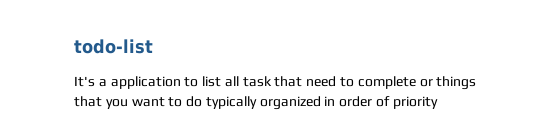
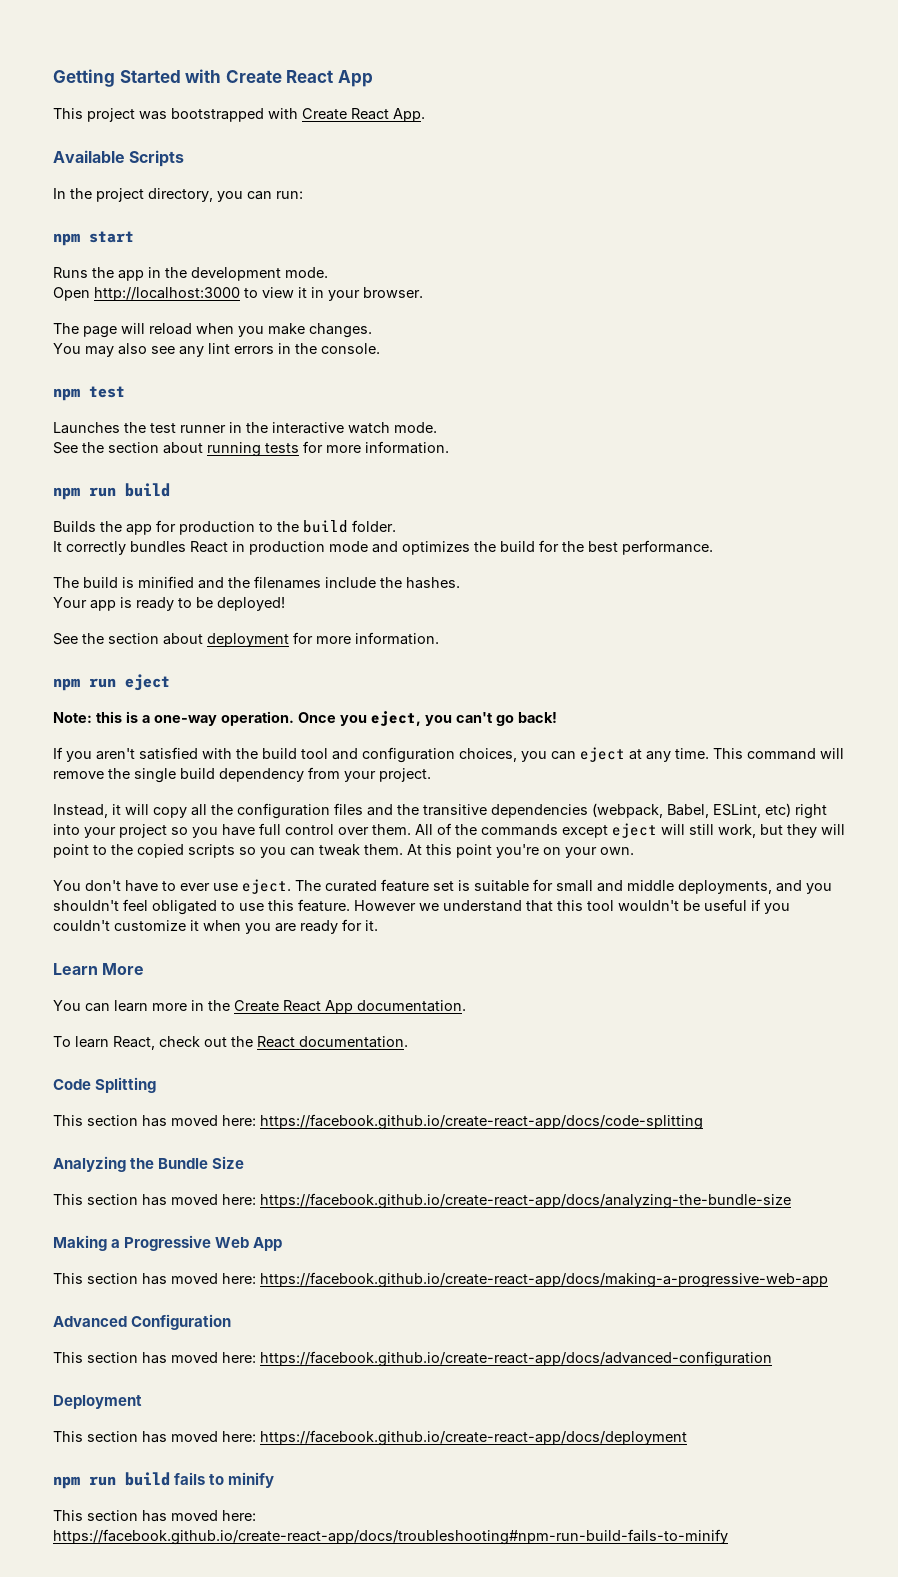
- todo-list
- It's a application to list all task that need to complete or things that you want to do typically organized in order of priority
+ Getting Started with Create React App
+ This project was bootstrapped with Create React App.
+ Available Scripts
+ In the project directory, you can run:
+ npm start
+ Runs the app in the development mode.
+ Open http://localhost:3000 to view it in your browser.
+ The page will reload when you make changes.
+ You may also see any lint errors in the console.
+ npm test
+ Launches the test runner in the interactive watch mode.
+ See the section about running tests for more information.
+ npm run build
+ Builds the app for production to the build folder.
+ It correctly bundles React in production mode and optimizes the build for the best performance.
+ The build is minified and the filenames include the hashes.
+ Your app is ready to be deployed!
+ See the section about deployment for more information.
+ npm run eject
+ Note: this is a one-way operation. Once you eject, you can't go back!
+ If you aren't satisfied with the build tool and configuration choices, you can eject at any time. This command will remove the single build dependency from your project.
+ Instead, it will copy all the configuration files and the transitive dependencies (webpack, Babel, ESLint, etc) right into your project so you have full control over them. All of the commands except eject will still work, but they will point to the copied scripts so you can tweak them. At this point you're on your own.
+ You don't have to ever use eject. The curated feature set is suitable for small and middle deployments, and you shouldn't feel obligated to use this feature. However we understand that this tool wouldn't be useful if you couldn't customize it when you are ready for it.
+ Learn More
+ You can learn more in the Create React App documentation.
+ To learn React, check out the React documentation.
+ Code Splitting
+ This section has moved here: https://facebook.github.io/create-react-app/docs/code-splitting
+ Analyzing the Bundle Size
+ This section has moved here: https://facebook.github.io/create-react-app/docs/analyzing-the-bundle-size
+ Making a Progressive Web App
+ This section has moved here: https://facebook.github.io/create-react-app/docs/making-a-progressive-web-app
+ Advanced Configuration
+ This section has moved here: https://facebook.github.io/create-react-app/docs/advanced-configuration
+ Deployment
+ This section has moved here: https://facebook.github.io/create-react-app/docs/deployment
+ npm run build fails to minify
+ This section has moved here: https://facebook.github.io/create-react-app/docs/troubleshooting#npm-run-build-fails-to-minify

